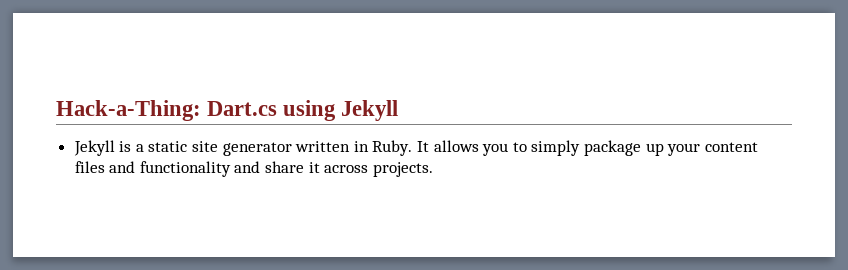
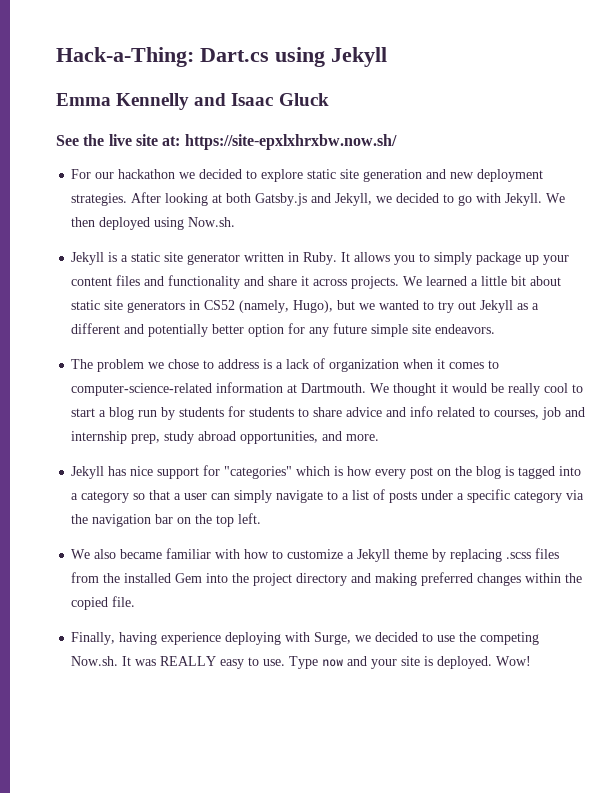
+ Emma Kennelly and Isaac Gluck
+ See the live site at: https://site-epxlxhrxbw.now.sh/
+ For our hackathon we decided to explore static site generation and new deployment strategies. After looking at both Gatsby.js and Jekyll, we decided to go with Jekyll. We then deployed using Now.sh.
+ We learned a little bit about static site generators in CS52 (namely, Hugo), but we wanted to try out Jekyll as a different and potentially better option for any future simple site endeavors.
+ The problem we chose to address is a lack of organization when it comes to computer-science-related information at Dartmouth. We thought it would be really cool to start a blog run by students for students to share advice and info related to courses, job and internship prep, study abroad opportunities, and more.
+ Jekyll has nice support for "categories" which is how every post on the blog is tagged into a category so that a user can simply navigate to a list of posts under a specific category via the navigation bar on the top left.
+ We also became familiar with how to customize a Jekyll theme by replacing .scss files from the installed Gem into the project directory and making preferred changes within the copied file.
+ Finally, having experience deploying with Surge, we decided to use the competing Now.sh. It was REALLY easy to use. Type now and your site is deployed. Wow!

